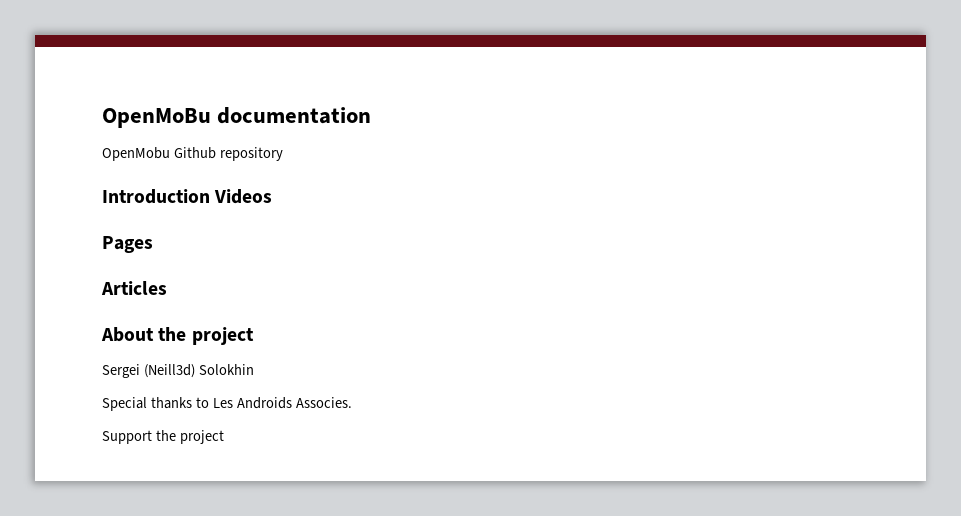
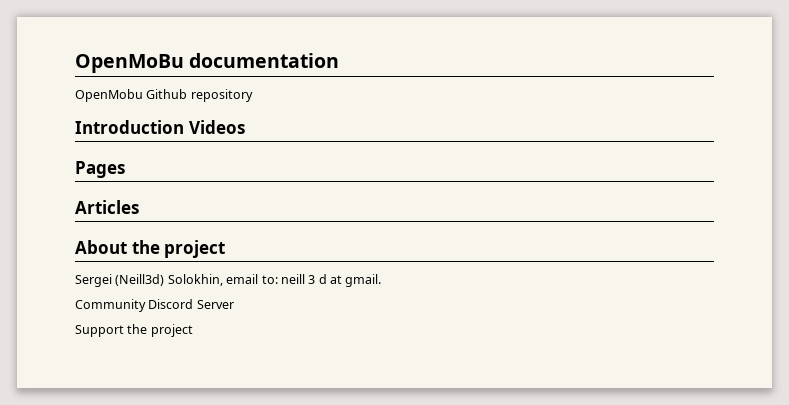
- Sergei (Neill3d) Solokhin
- Special thanks to Les Androids Associes.
+ Sergei (Neill3d) Solokhin, email to: neill 3 d at gmail.
+ Community Discord Server

